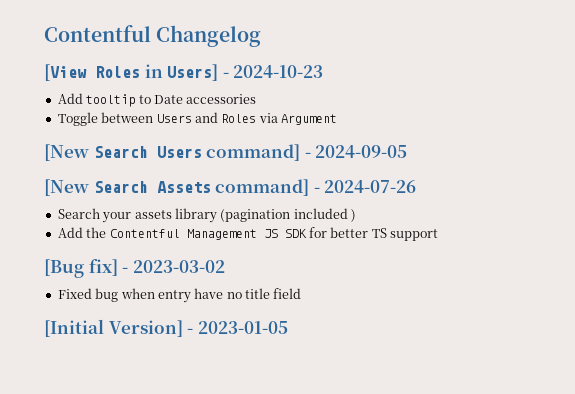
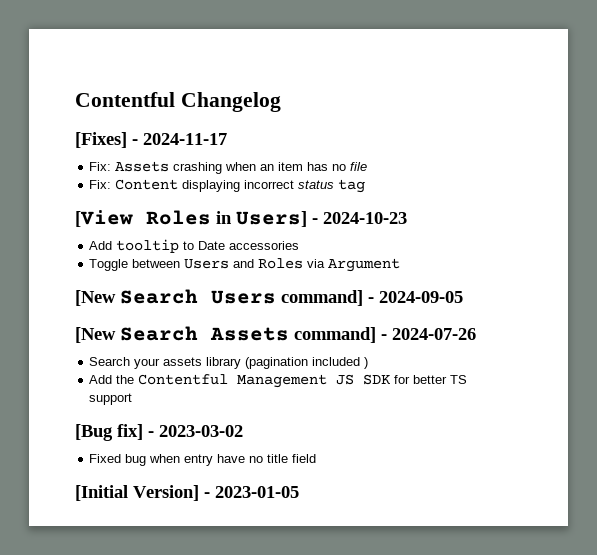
+ [Fixes] - 2024-11-17
+ Fix: Assets crashing when an item has no file
+ Fix: Content displaying incorrect status tag

